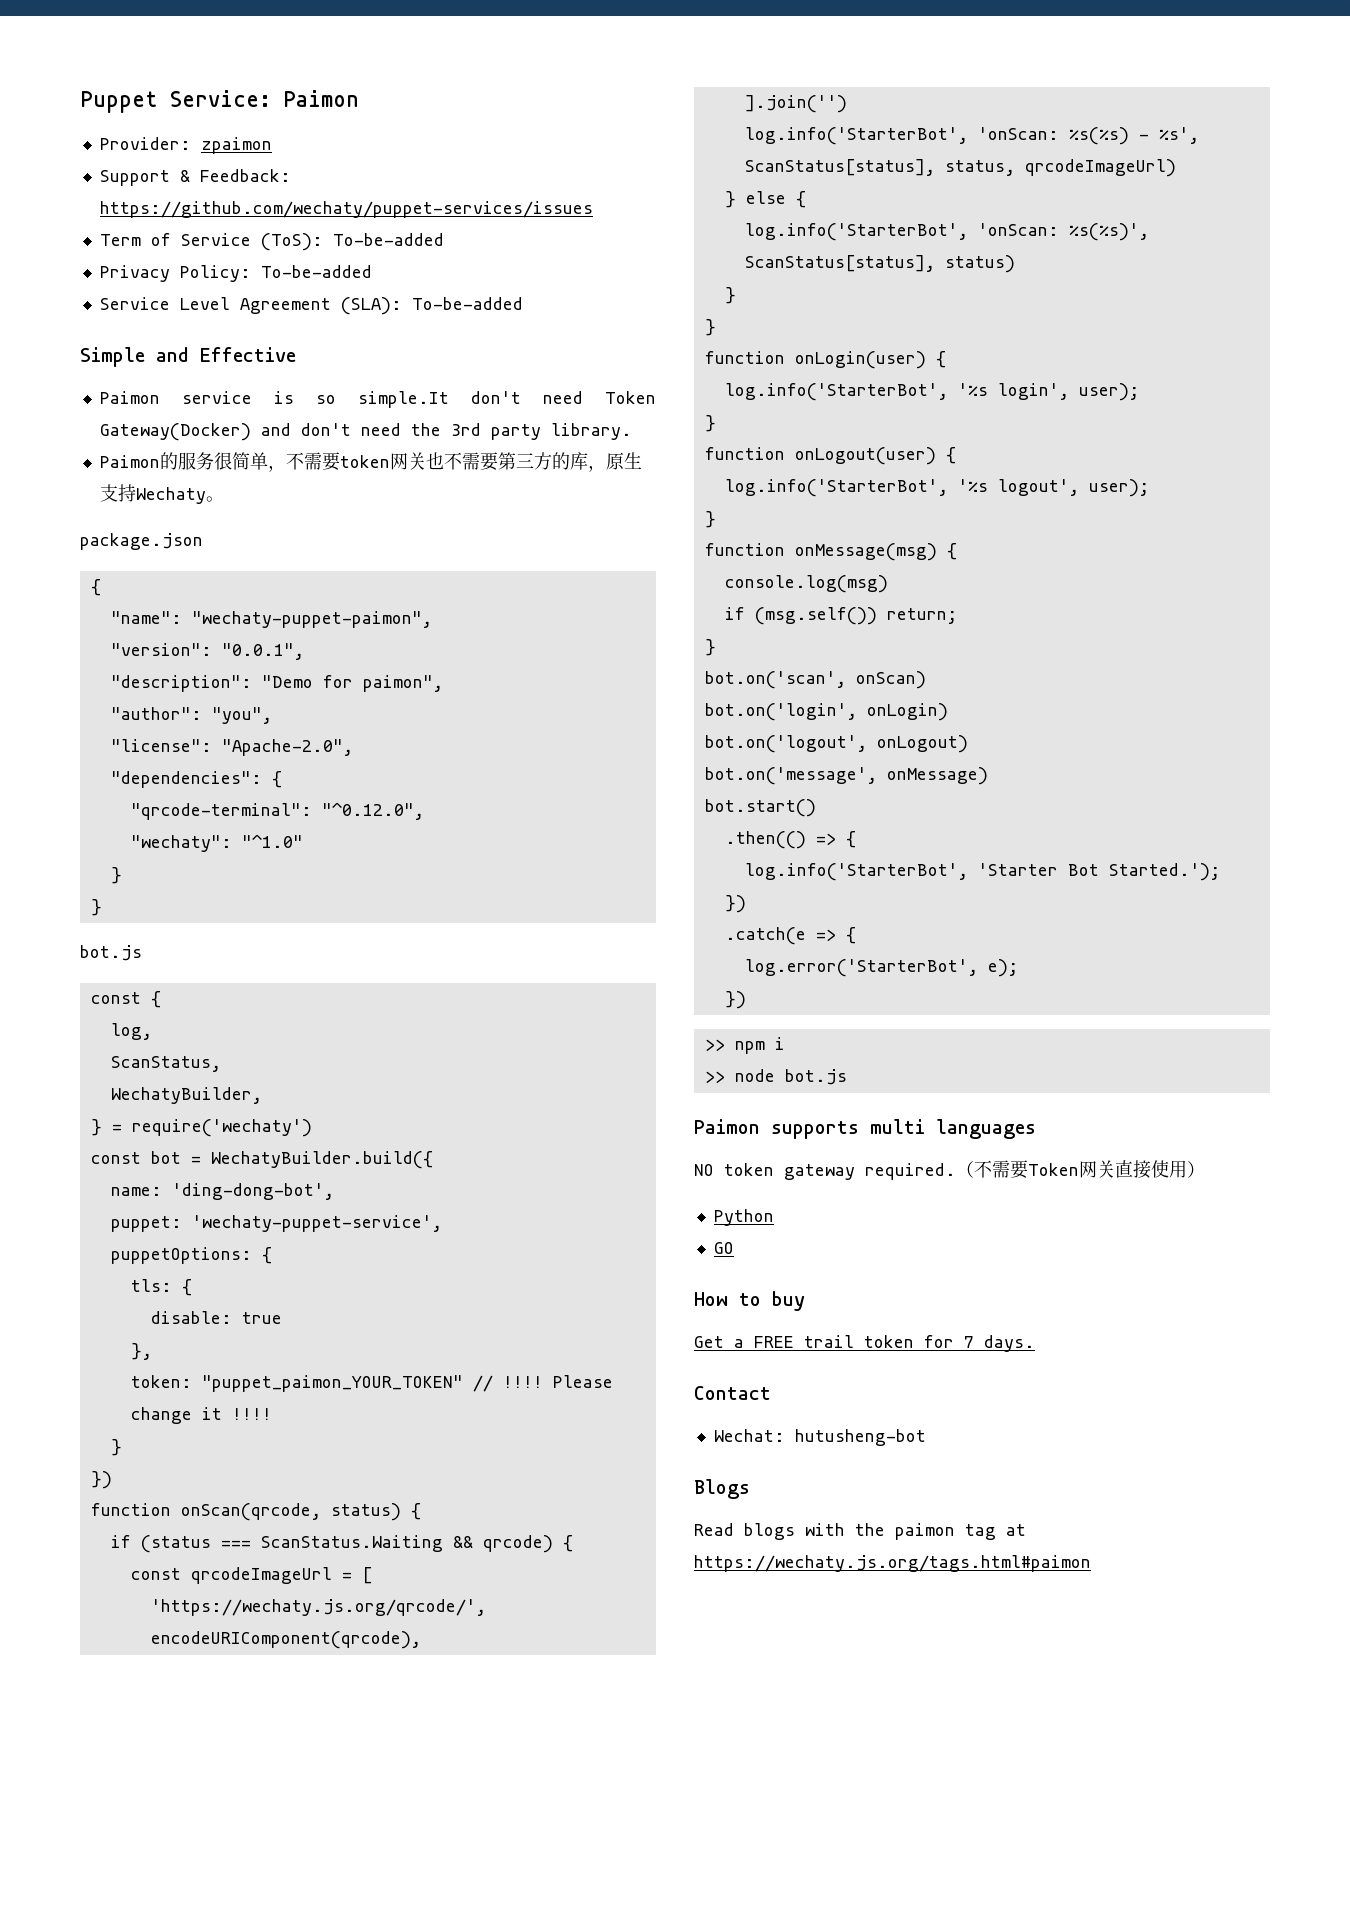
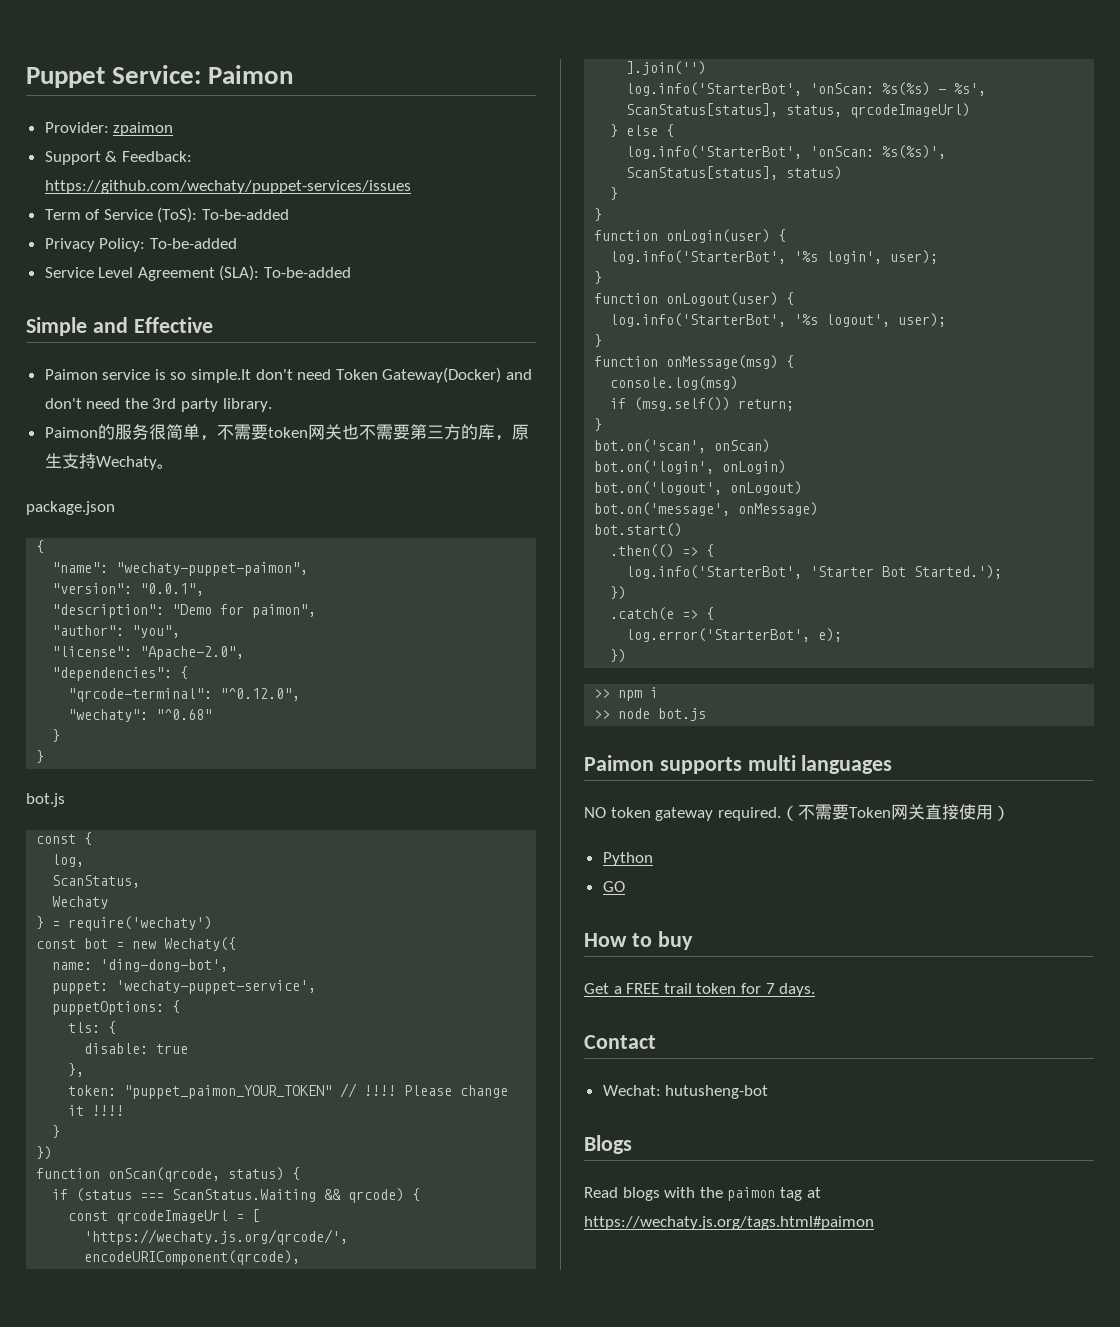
- "wechaty": "^1.0"
+ "wechaty": "^0.68"
  ScanStatus,
- WechatyBuilder,
+ Wechaty
- const bot = WechatyBuilder.build({
+ const bot = new Wechaty({

